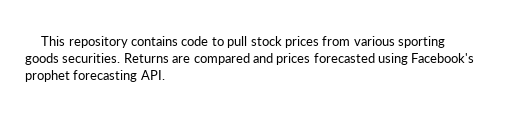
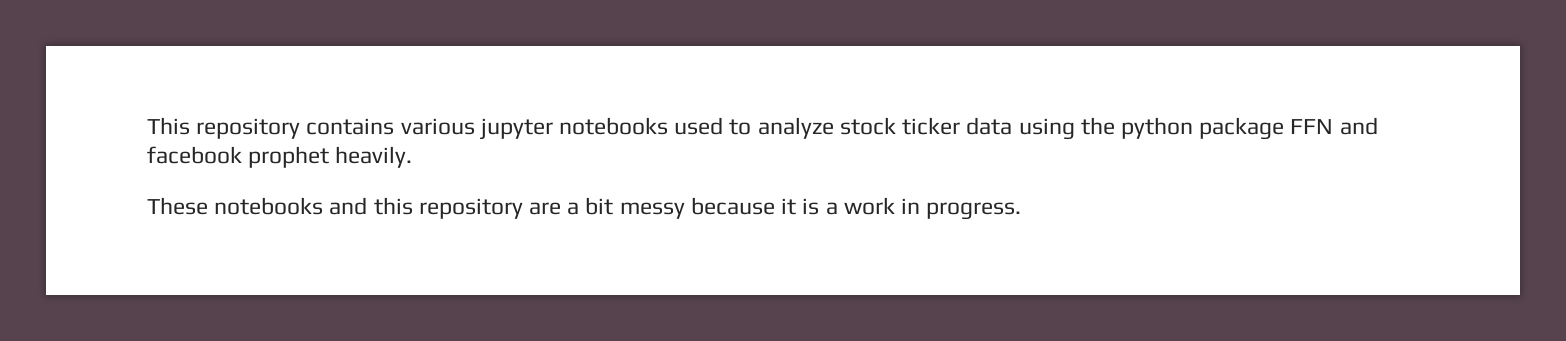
- This repository contains code to pull stock prices from various sporting goods securities. Returns are compared and prices forecasted using Facebook's prophet forecasting API.
+ This repository contains various jupyter notebooks used to analyze stock ticker data using the python package FFN and facebook prophet heavily.
+ These notebooks and this repository are a bit messy because it is a work in progress.

